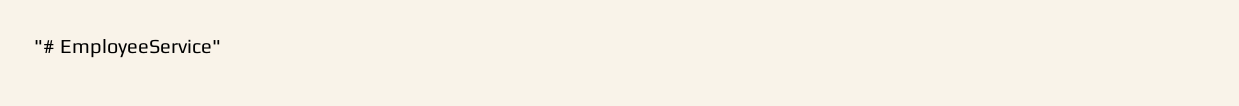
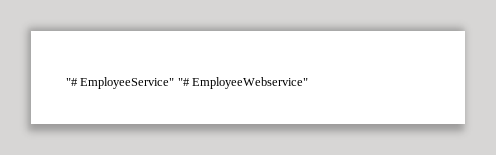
- "# EmployeeService"
+ "# EmployeeService" "# EmployeeWebservice"

